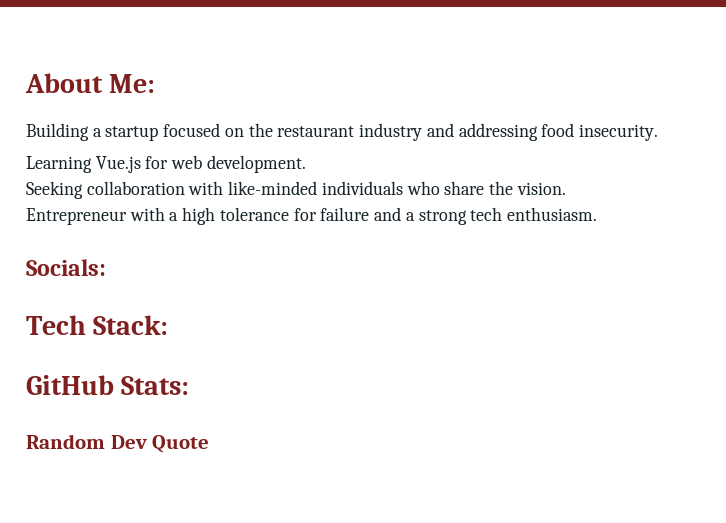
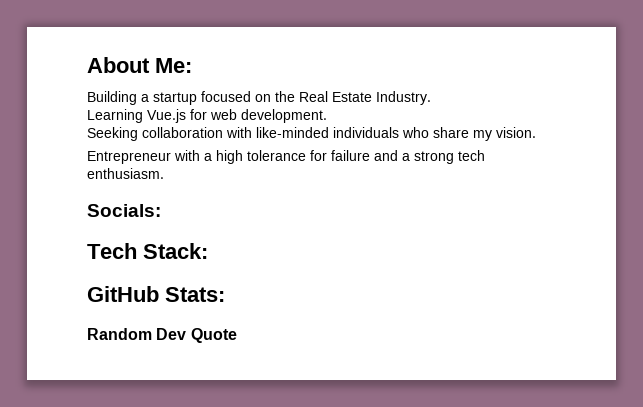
- Building a startup focused on the restaurant industry and addressing food insecurity.
+ Building a startup focused on the Real Estate Industry.
- Seeking collaboration with like-minded individuals who share the vision.
+ Seeking collaboration with like-minded individuals who share my vision.

